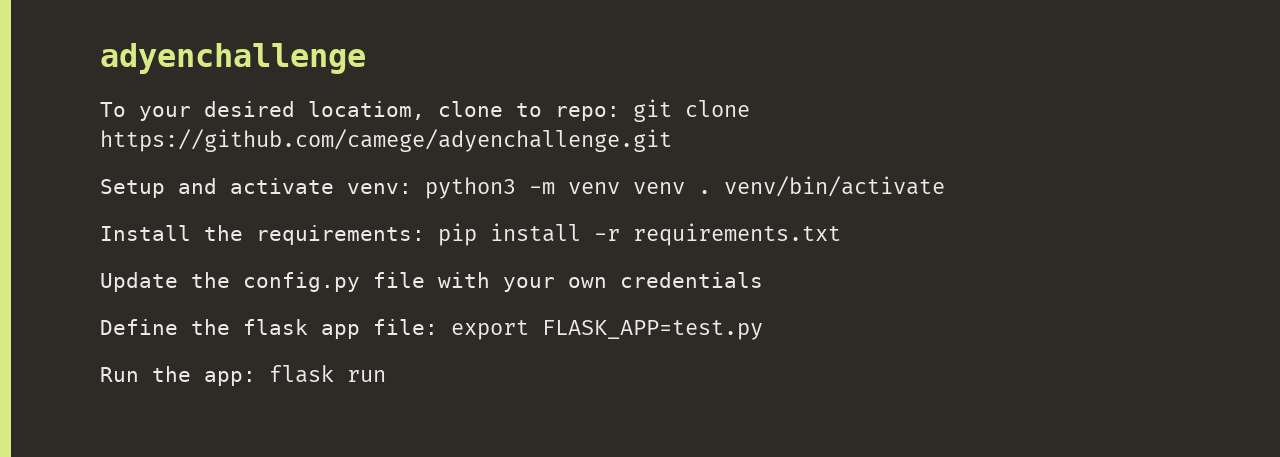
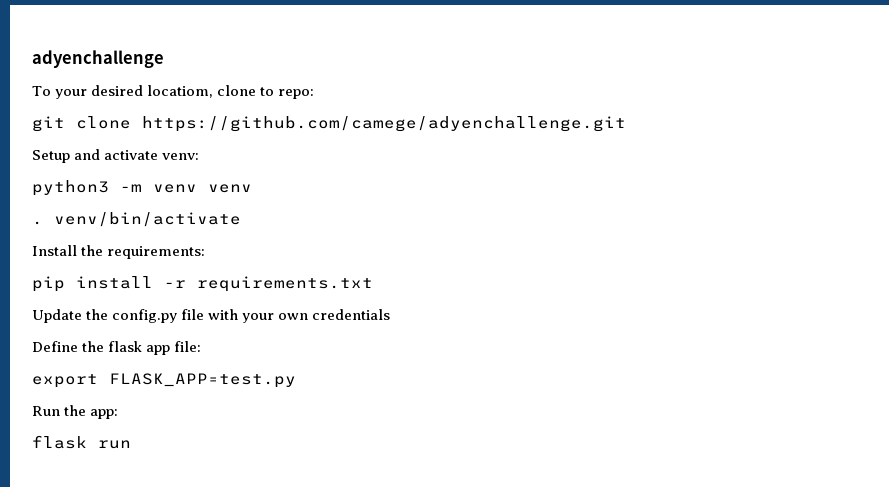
- To your desired locatiom, clone to repo: git clone https://github.com/camege/adyenchallenge.git
+ To your desired locatiom, clone to repo:
+ git clone https://github.com/camege/adyenchallenge.git
- Setup and activate venv: python3 -m venv venv . venv/bin/activate
+ Setup and activate venv:
+ python3 -m venv venv
+ . venv/bin/activate
- Install the requirements: pip install -r requirements.txt
+ Install the requirements:
+ pip install -r requirements.txt
- Define the flask app file: export FLASK_APP=test.py
+ Define the flask app file:
+ export FLASK_APP=test.py
- Run the app: flask run
+ Run the app:
+ flask run

